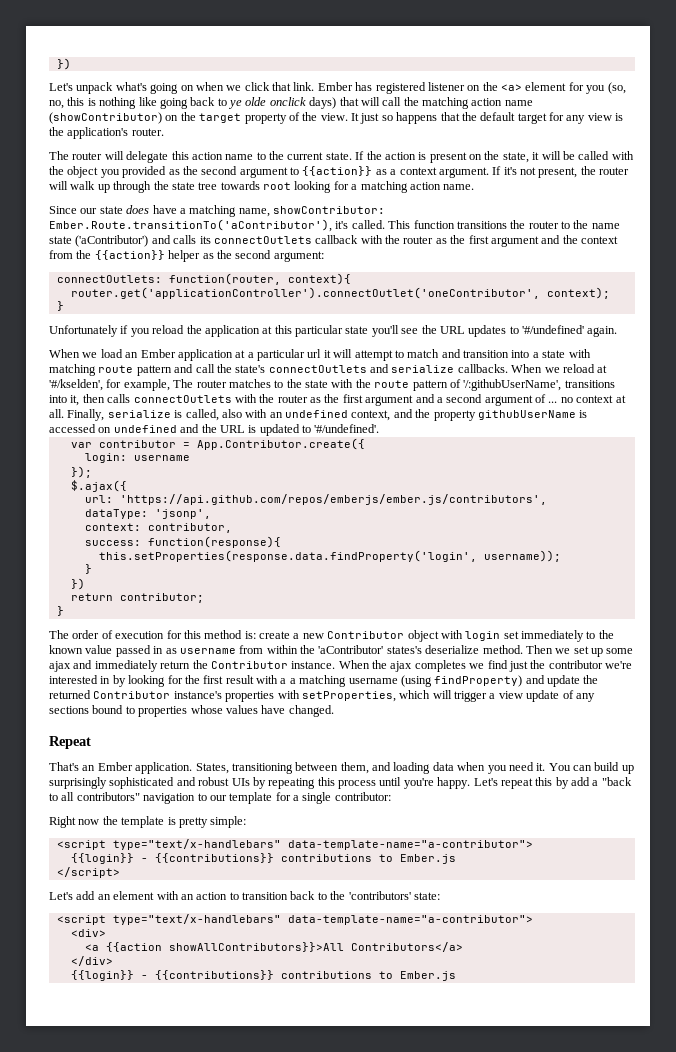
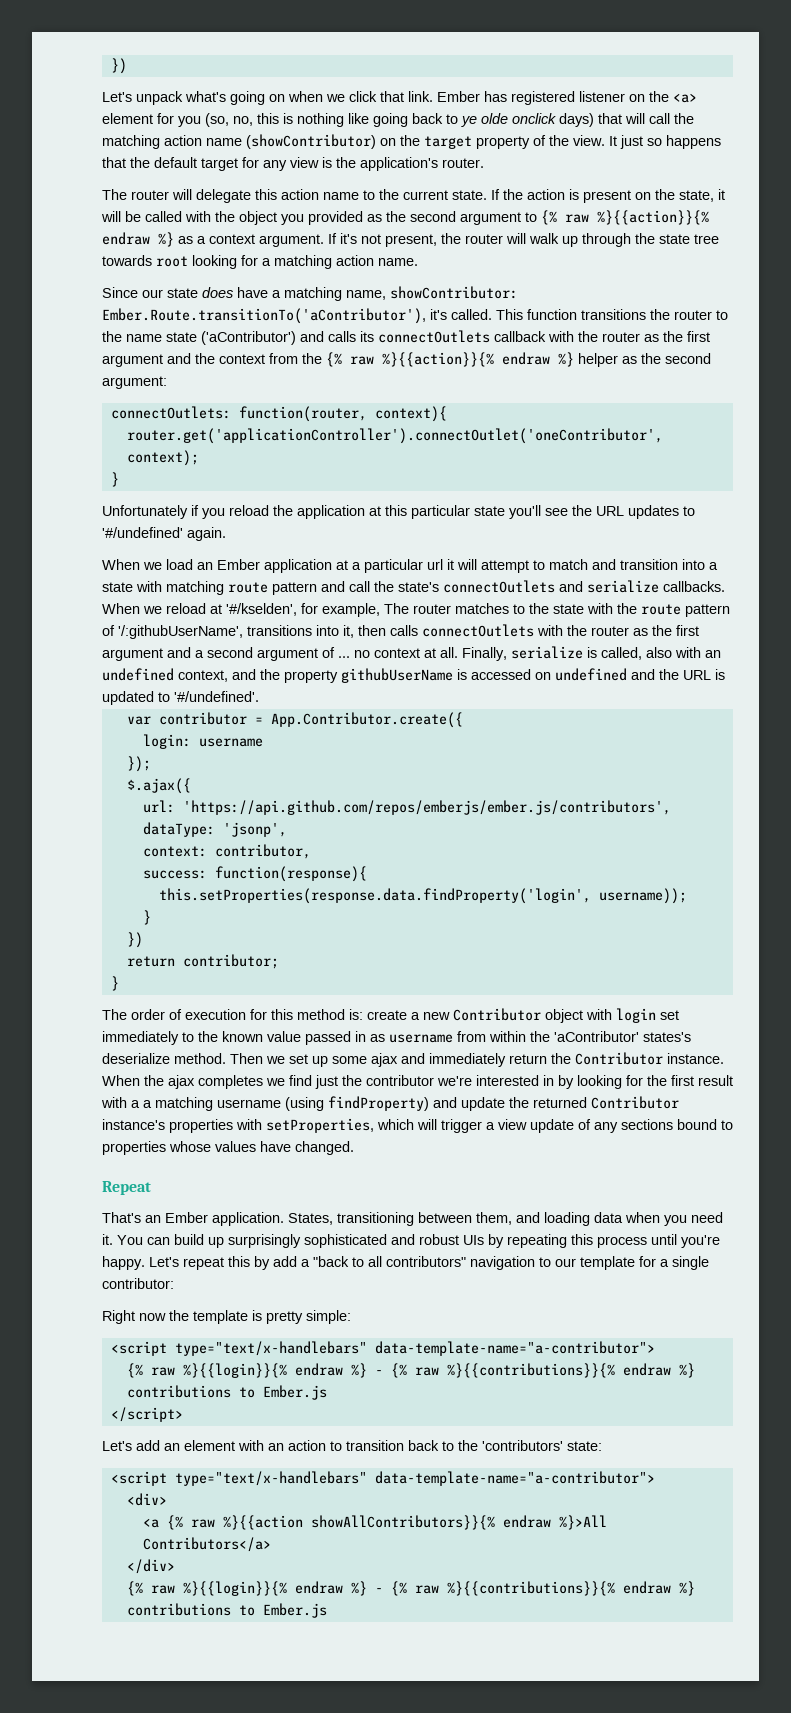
- If the action is present on the state, it will be called with the object you provided as the second argument to {{action}} as a context argument.
+ If the action is present on the state, it will be called with the object you provided as the second argument to {% raw %}{{action}}{% endraw %} as a context argument.
- This function transitions the router to the name state ('aContributor') and calls its connectOutlets callback with the router as the first argument and the context from the {{action}} helper as the second argument:
+ This function transitions the router to the name state ('aContributor') and calls its connectOutlets callback with the router as the first argument and the context from the {% raw %}{{action}}{% endraw %} helper as the second argument:
  Right now the template is pretty simple:
  <script type="text/x-handlebars" data-template-name="a-contributor">
- {{login}} - {{contributions}} contributions to Ember.js
+ {% raw %}{{login}}{% endraw %} - {% raw %}{{contributions}}{% endraw %} contributions to Ember.js
- <a {{action showAllContributors}}>All Contributors</a>
+ <a {% raw %}{{action showAllContributors}}{% endraw %}>All Contributors</a>
  </div>
- {{login}} - {{contributions}} contributions to Ember.js
+ {% raw %}{{login}}{% endraw %} - {% raw %}{{contributions}}{% endraw %} contributions to Ember.js

